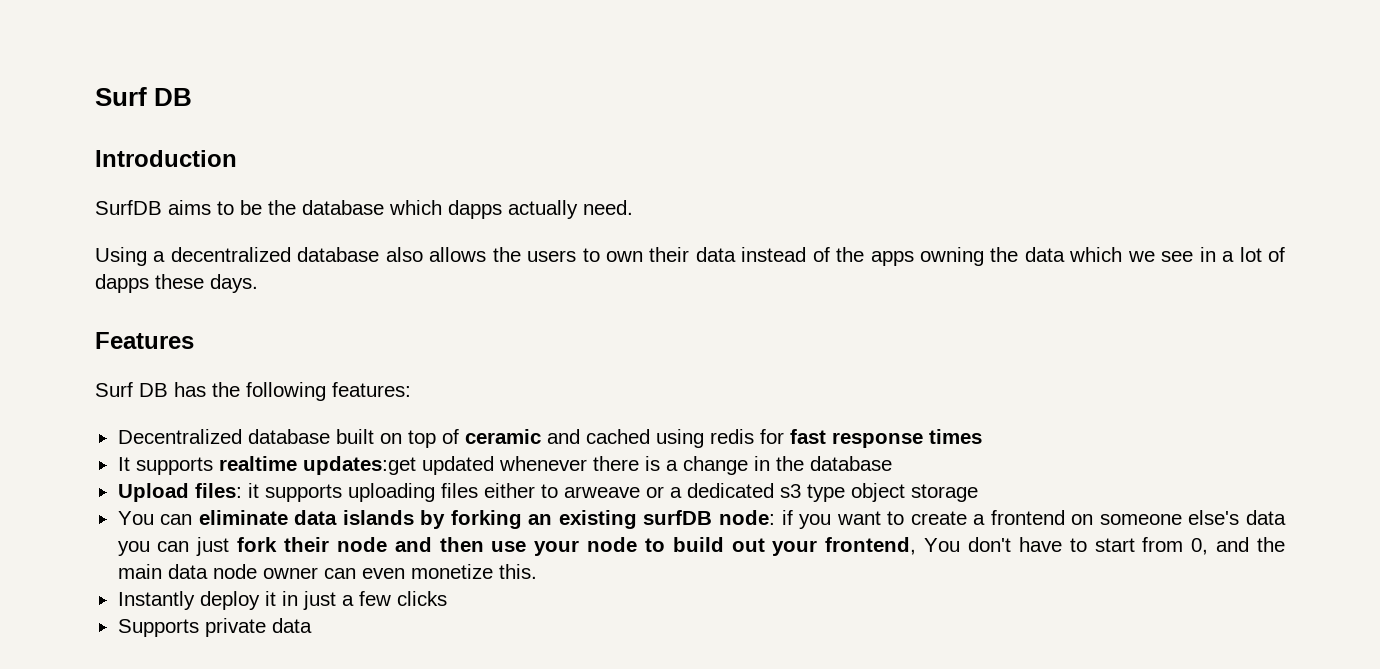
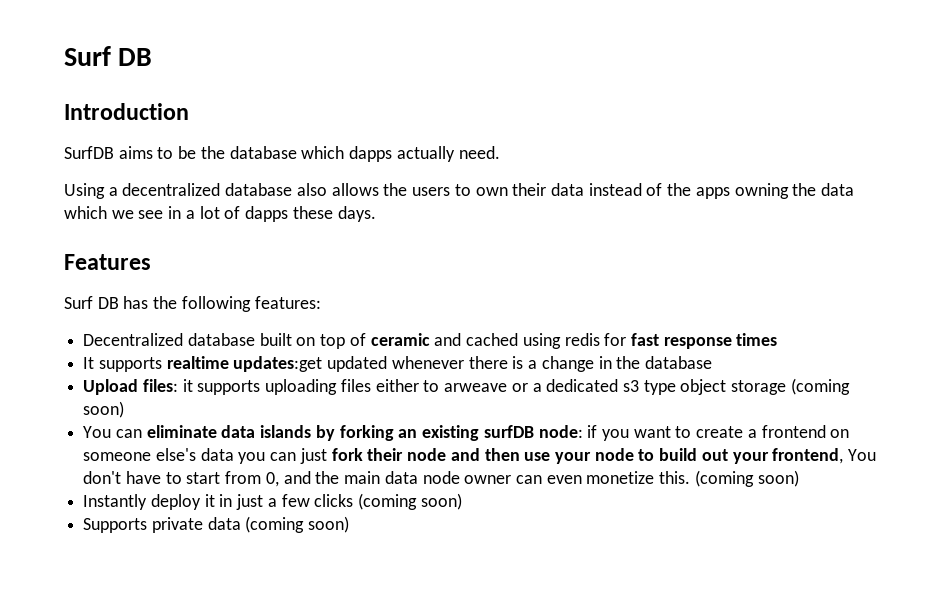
- Upload files: it supports uploading files either to arweave or a dedicated s3 type object storage
+ Upload files: it supports uploading files either to arweave or a dedicated s3 type object storage (coming soon)
- You can eliminate data islands by forking an existing surfDB node: if you want to create a frontend on someone else's data you can just fork their node and then use your node to build out your frontend, You don't have to start from 0, and the main data node owner can even monetize this.
+ You can eliminate data islands by forking an existing surfDB node: if you want to create a frontend on someone else's data you can just fork their node and then use your node to build out your frontend, You don't have to start from 0, and the main data node owner can even monetize this. (coming soon)
- Instantly deploy it in just a few clicks
+ Instantly deploy it in just a few clicks (coming soon)
- Supports private data
+ Supports private data (coming soon)

